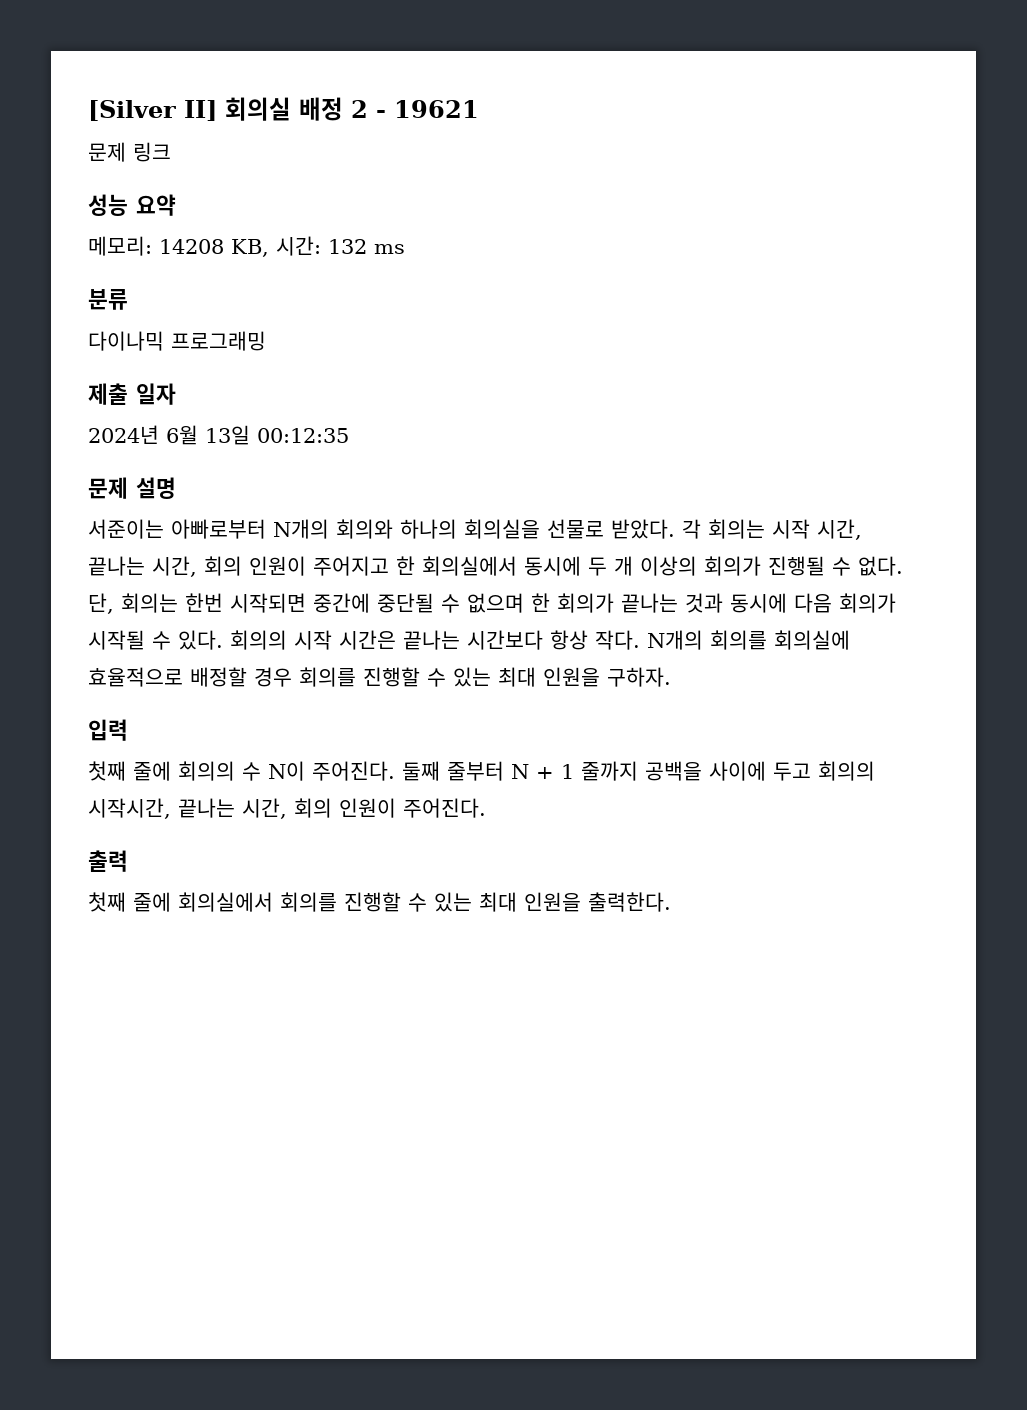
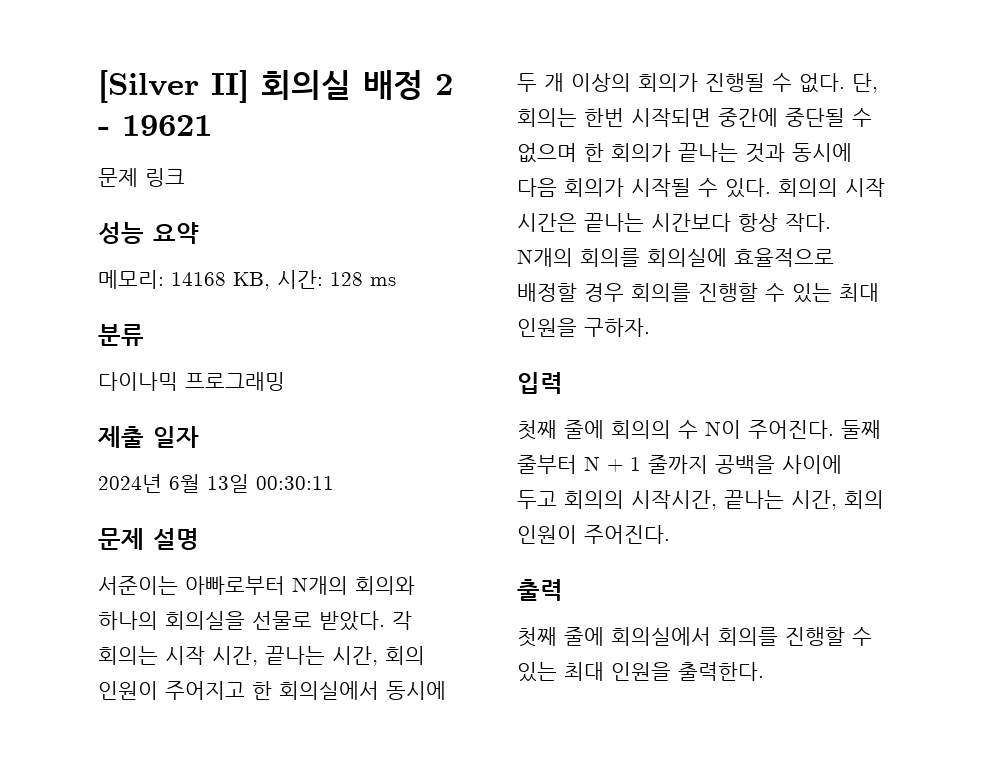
- 메모리: 14208 KB, 시간: 132 ms
+ 메모리: 14168 KB, 시간: 128 ms
- 2024년 6월 13일 00:12:35
+ 2024년 6월 13일 00:30:11

